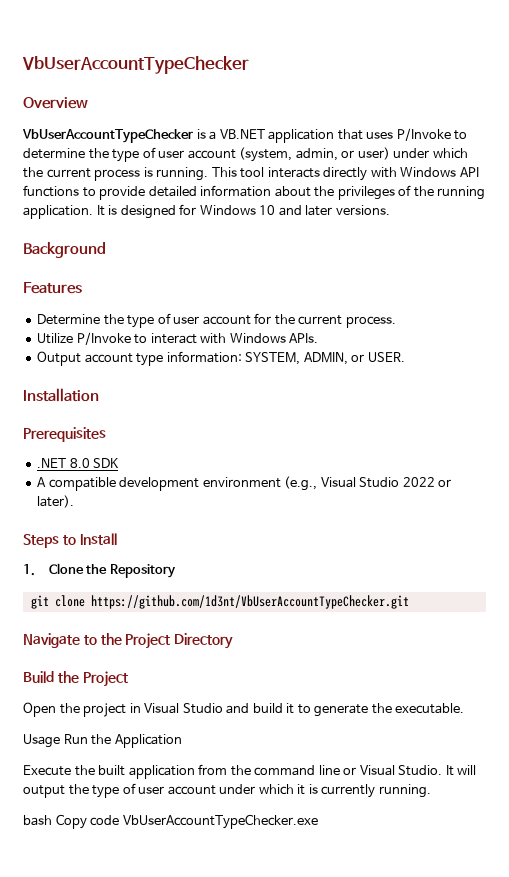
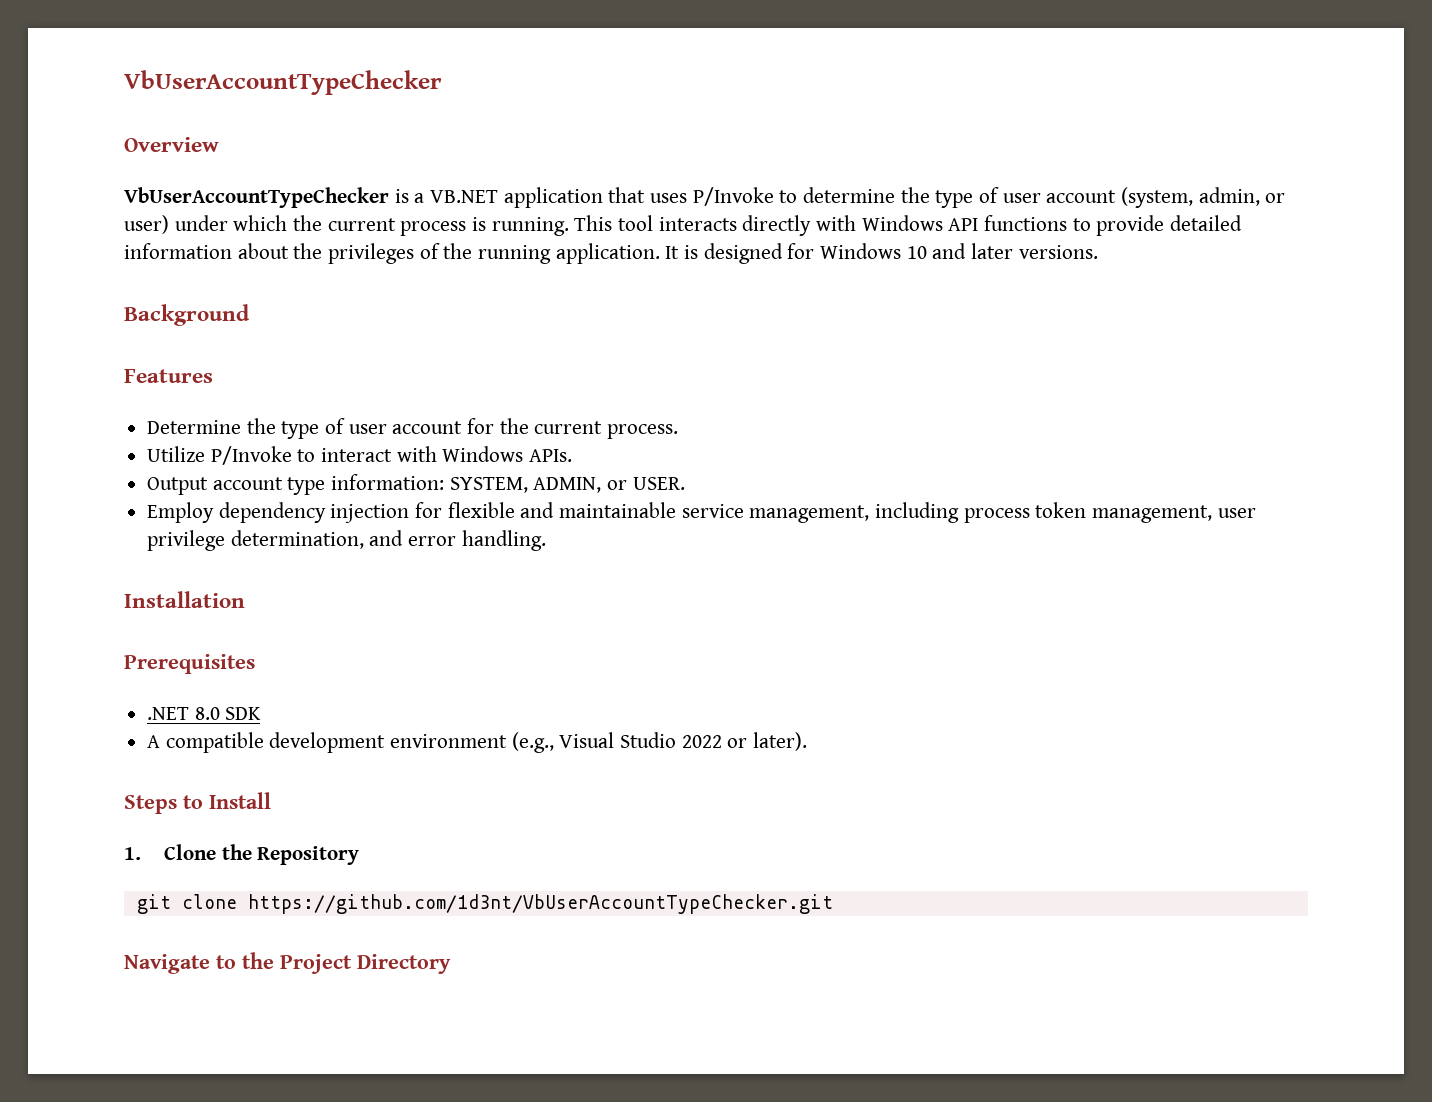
+ Employ dependency injection for flexible and maintainable service management, including process token management, user privilege determination, and error handling.
- Build the Project
- Open the project in Visual Studio and build it to generate the executable.
- Usage Run the Application
- Execute the built application from the command line or Visual Studio. It will output the type of user account under which it is currently running.
- bash Copy code VbUserAccountTypeChecker.exe

